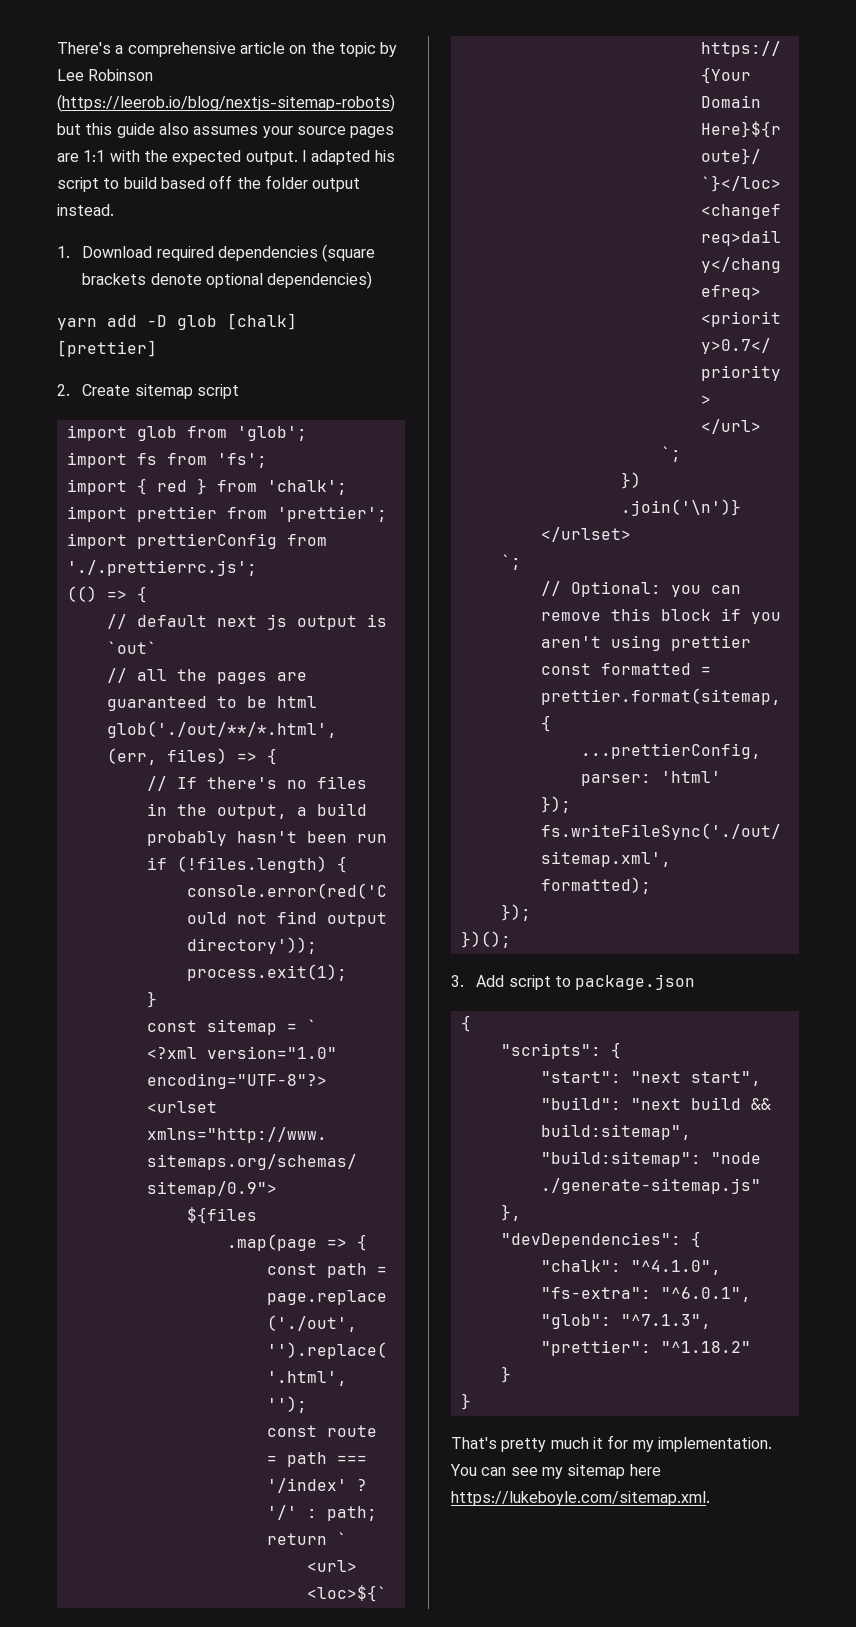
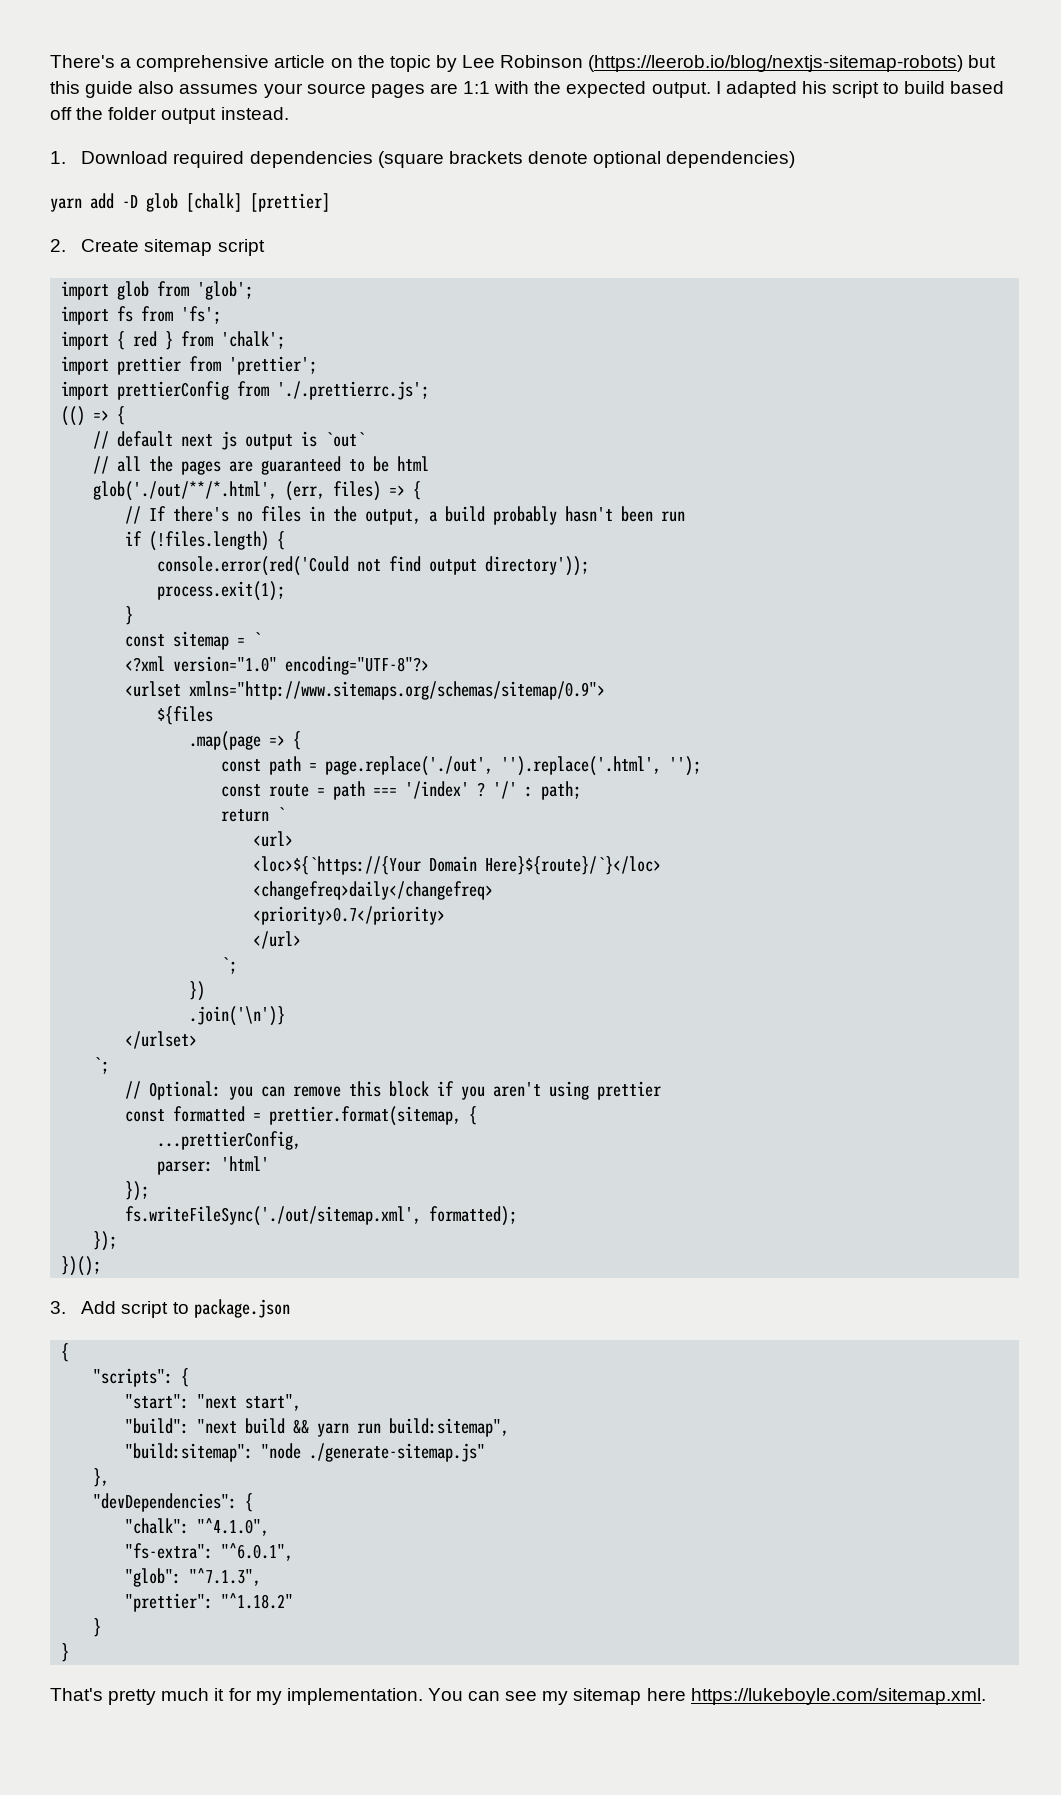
- "build": "next build && build:sitemap",
+ "build": "next build && yarn run build:sitemap",

